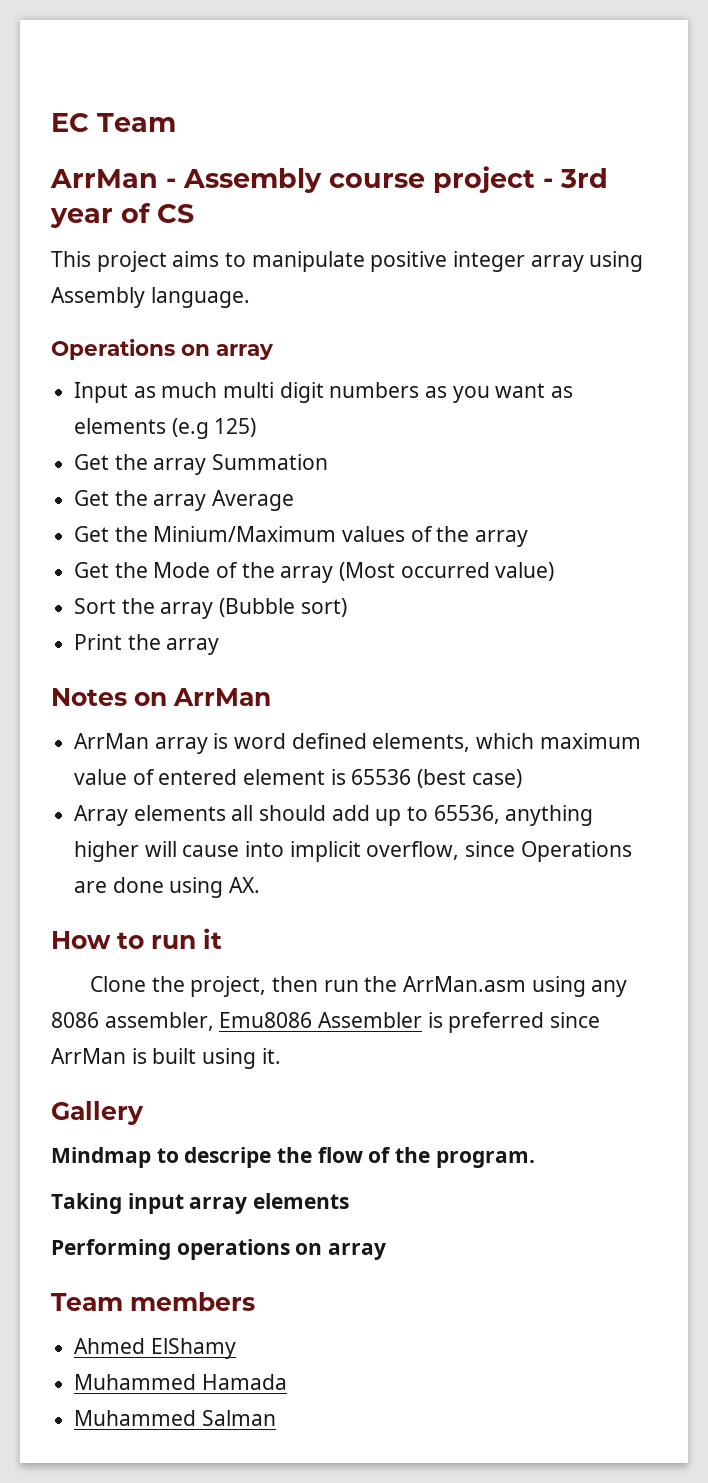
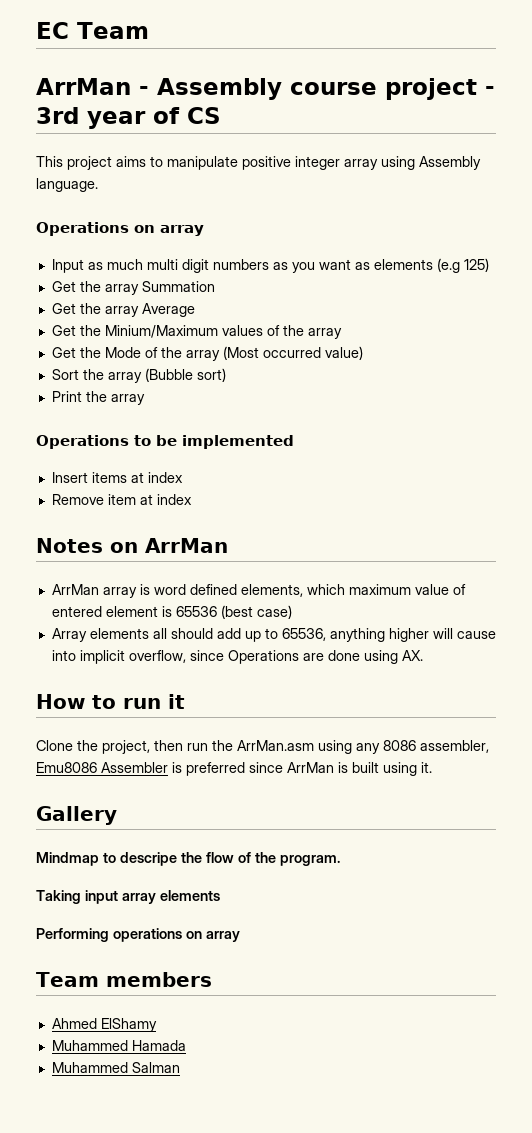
+ Operations to be implemented
+ Insert items at index
+ Remove item at index

